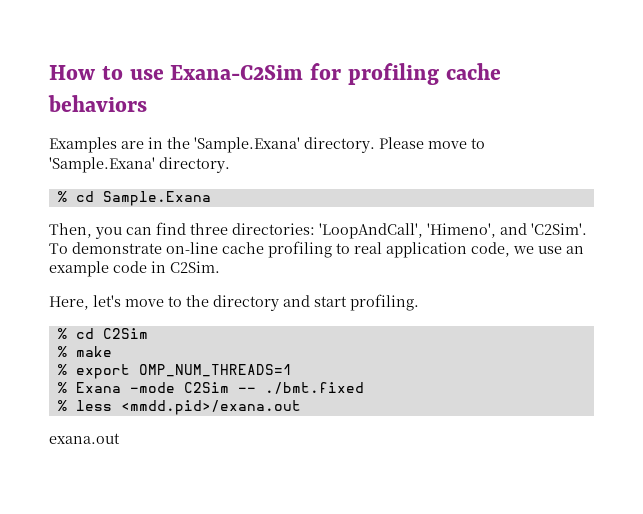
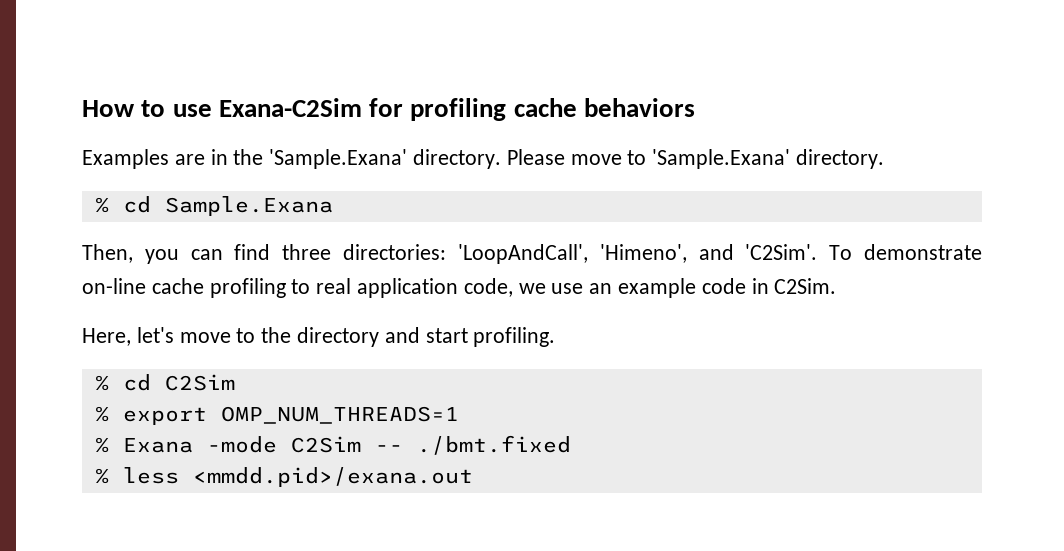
- % make
- exana.out

